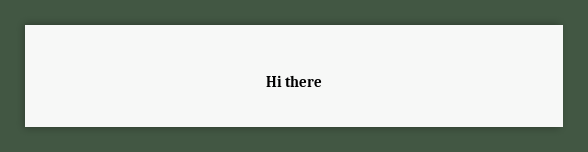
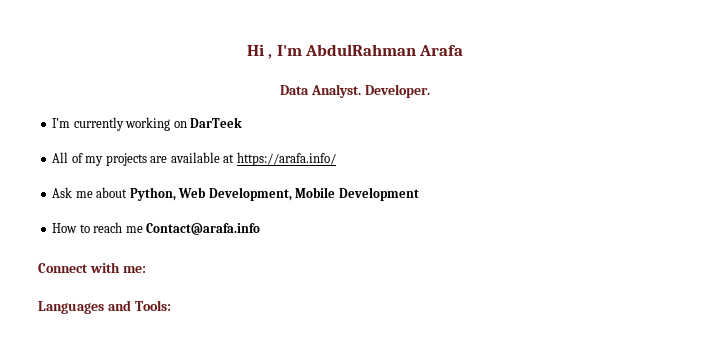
- Hi there
+ Hi , I'm AbdulRahman Arafa
+ Data Analyst. Developer.
+ I’m currently working on DarTeek
+ All of my projects are available at https://arafa.info/
+ Ask me about Python, Web Development, Mobile Development
+ How to reach me Contact@arafa.info
+ Connect with me:
+ Languages and Tools:

